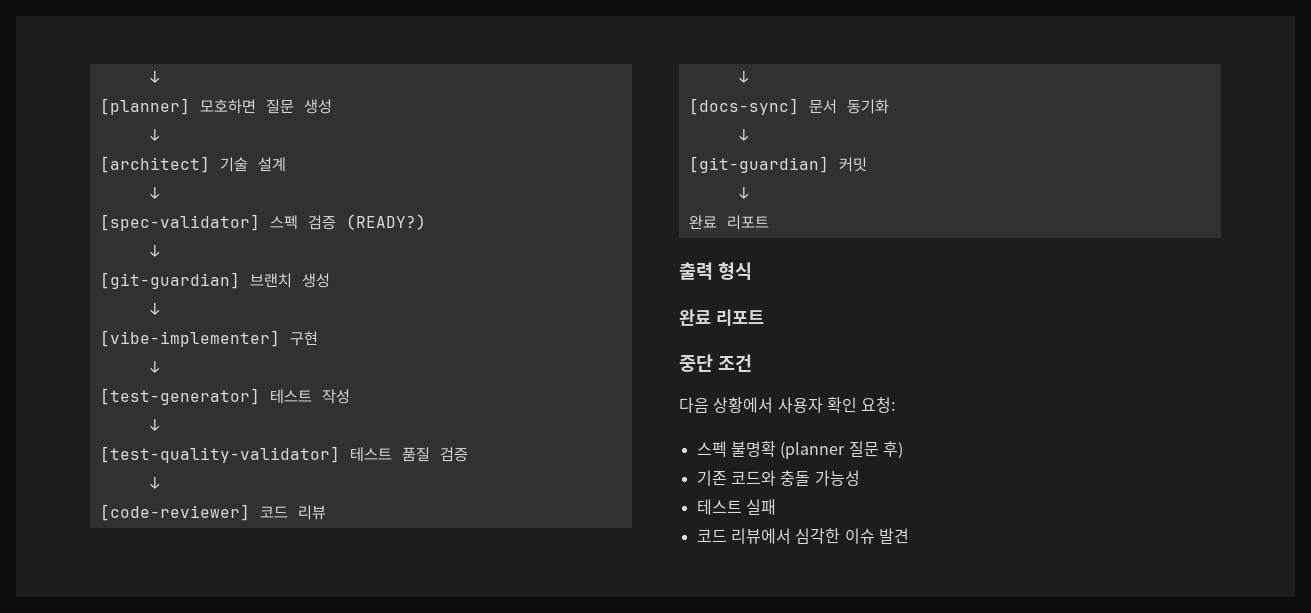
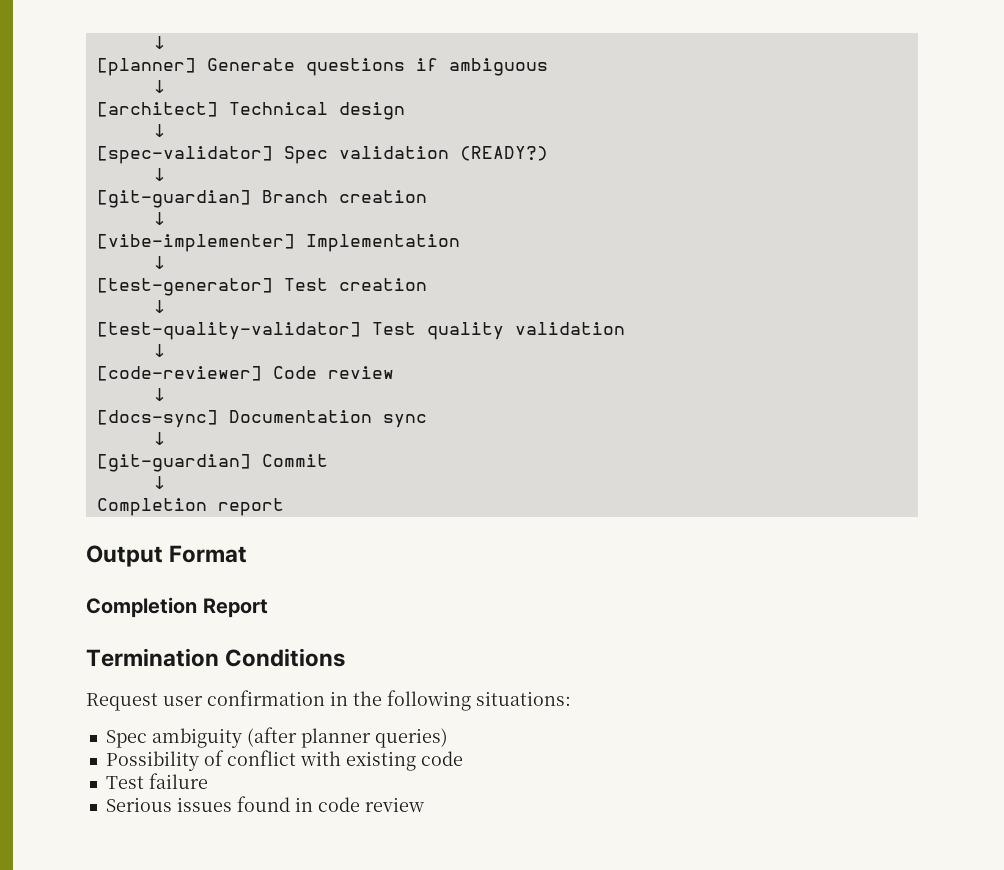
- [planner] 모호하면 질문 생성
+ [planner] Generate questions if ambiguous
- [architect] 기술 설계
+ [architect] Technical design
- [spec-validator] 스펙 검증 (READY?)
+ [spec-validator] Spec validation (READY?)
- [git-guardian] 브랜치 생성
+ [git-guardian] Branch creation
- [vibe-implementer] 구현
+ [vibe-implementer] Implementation
- [test-generator] 테스트 작성
+ [test-generator] Test creation
- [test-quality-validator] 테스트 품질 검증
+ [test-quality-validator] Test quality validation
- [code-reviewer] 코드 리뷰
+ [code-reviewer] Code review
- [docs-sync] 문서 동기화
+ [docs-sync] Documentation sync
  ↓
- [git-guardian] 커밋
+ [git-guardian] Commit
  ↓
- 완료 리포트
- 출력 형식
- 완료 리포트
- 중단 조건
- 다음 상황에서 사용자 확인 요청:
- 스펙 불명확 (planner 질문 후)
- 기존 코드와 충돌 가능성
- 테스트 실패
- 코드 리뷰에서 심각한 이슈 발견
+ Completion report
+ Output Format
+ Completion Report
+ Termination Conditions
+ Request user confirmation in the following situations:
+ Spec ambiguity (after planner queries)
+ Possibility of conflict with existing code
+ Test failure
+ Serious issues found in code review

